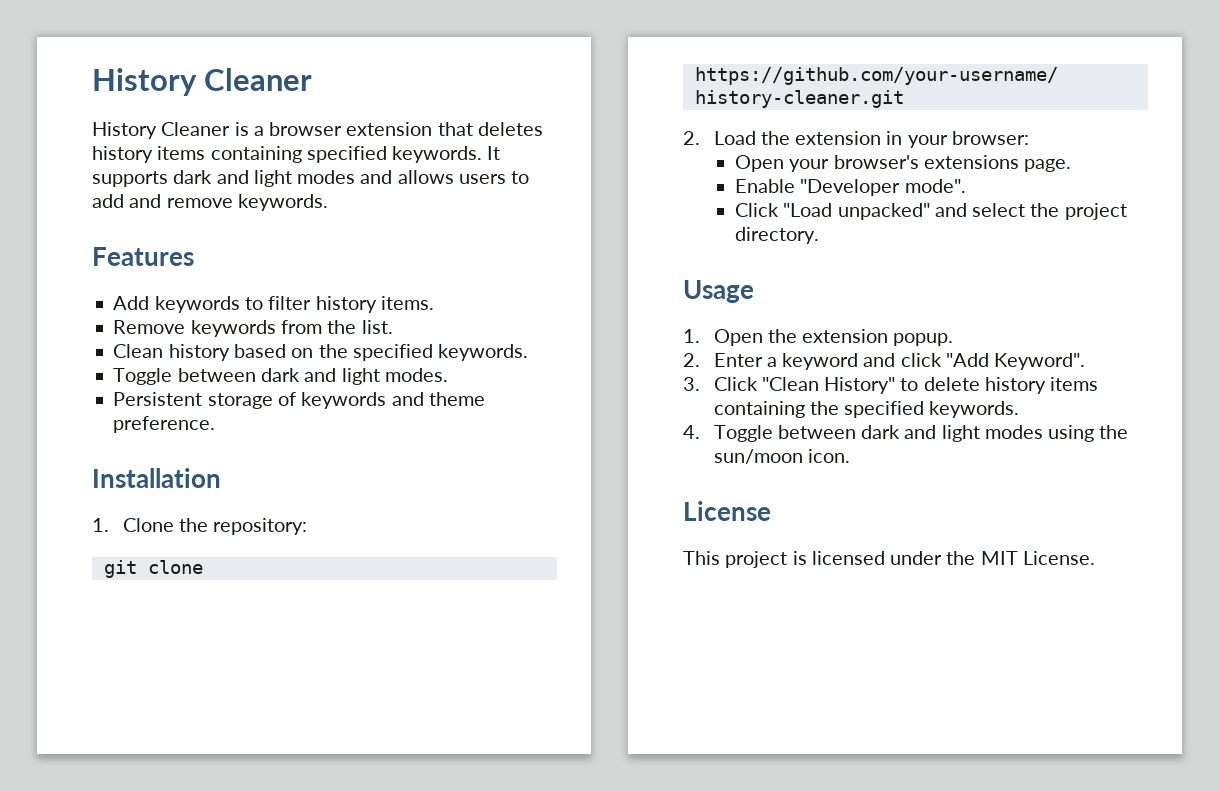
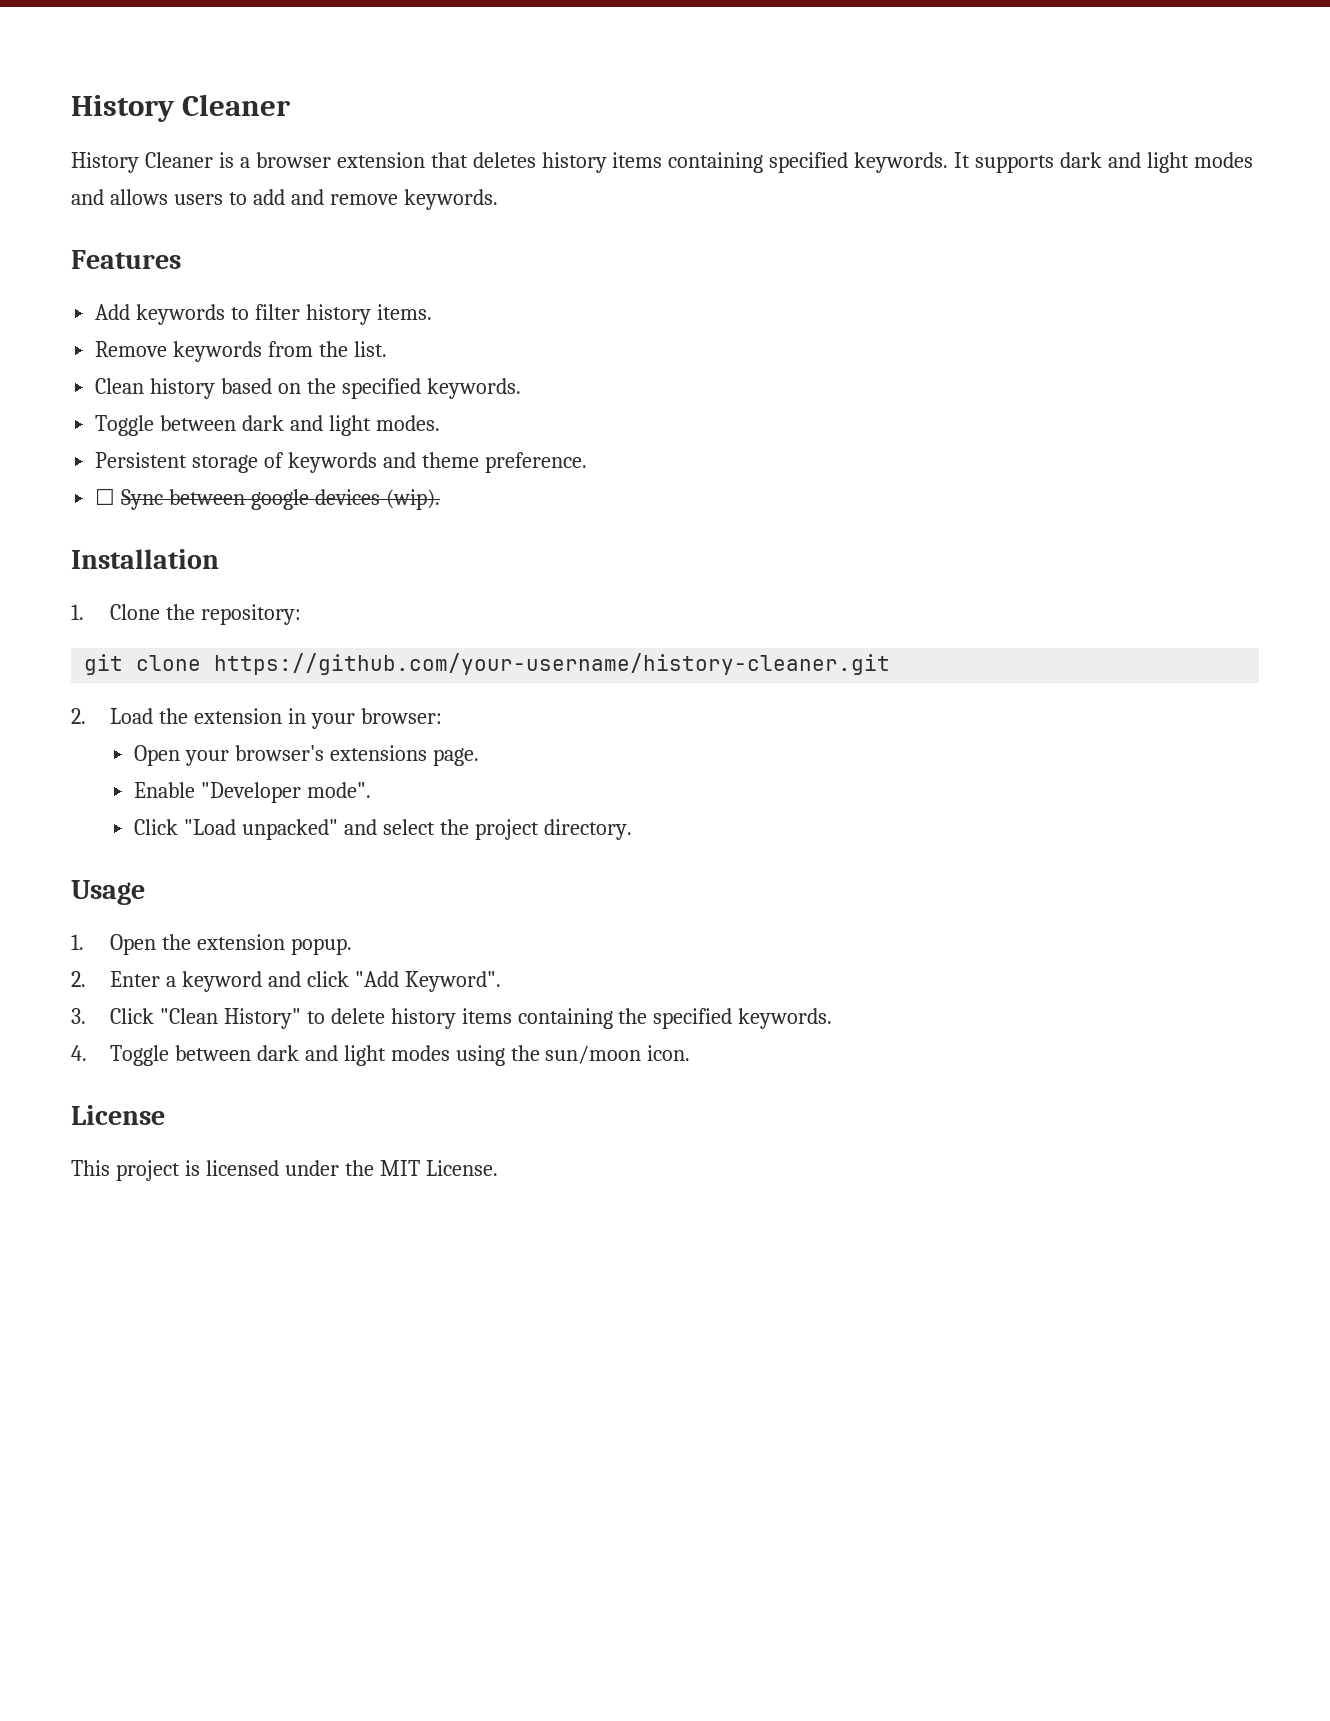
+ ☐ Sync between google devices (wip).

